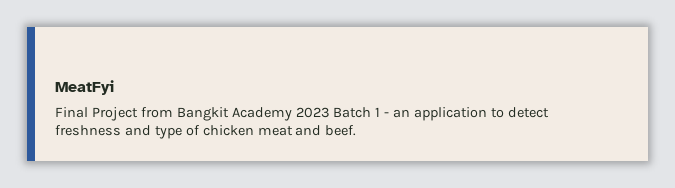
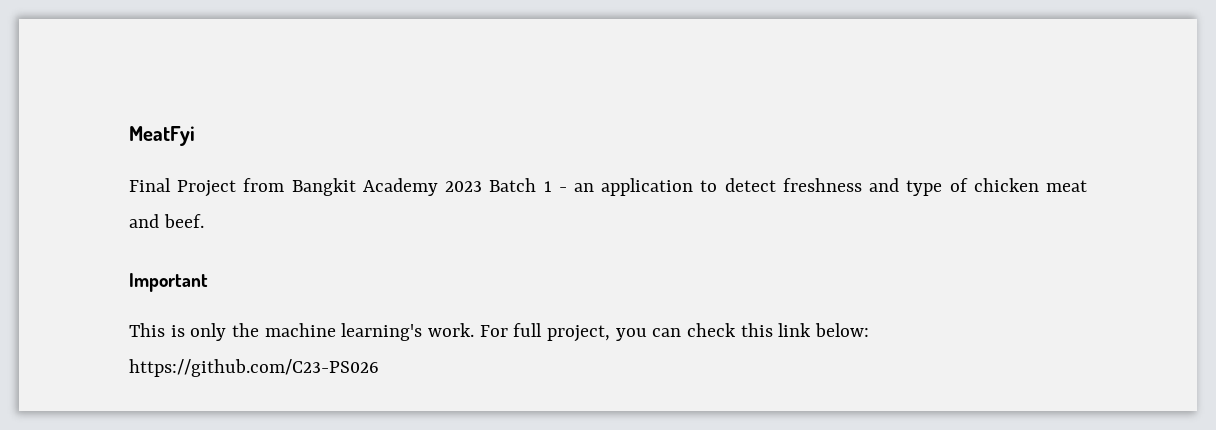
+ Important
+ This is only the machine learning's work. For full project, you can check this link below: https://github.com/C23-PS026

